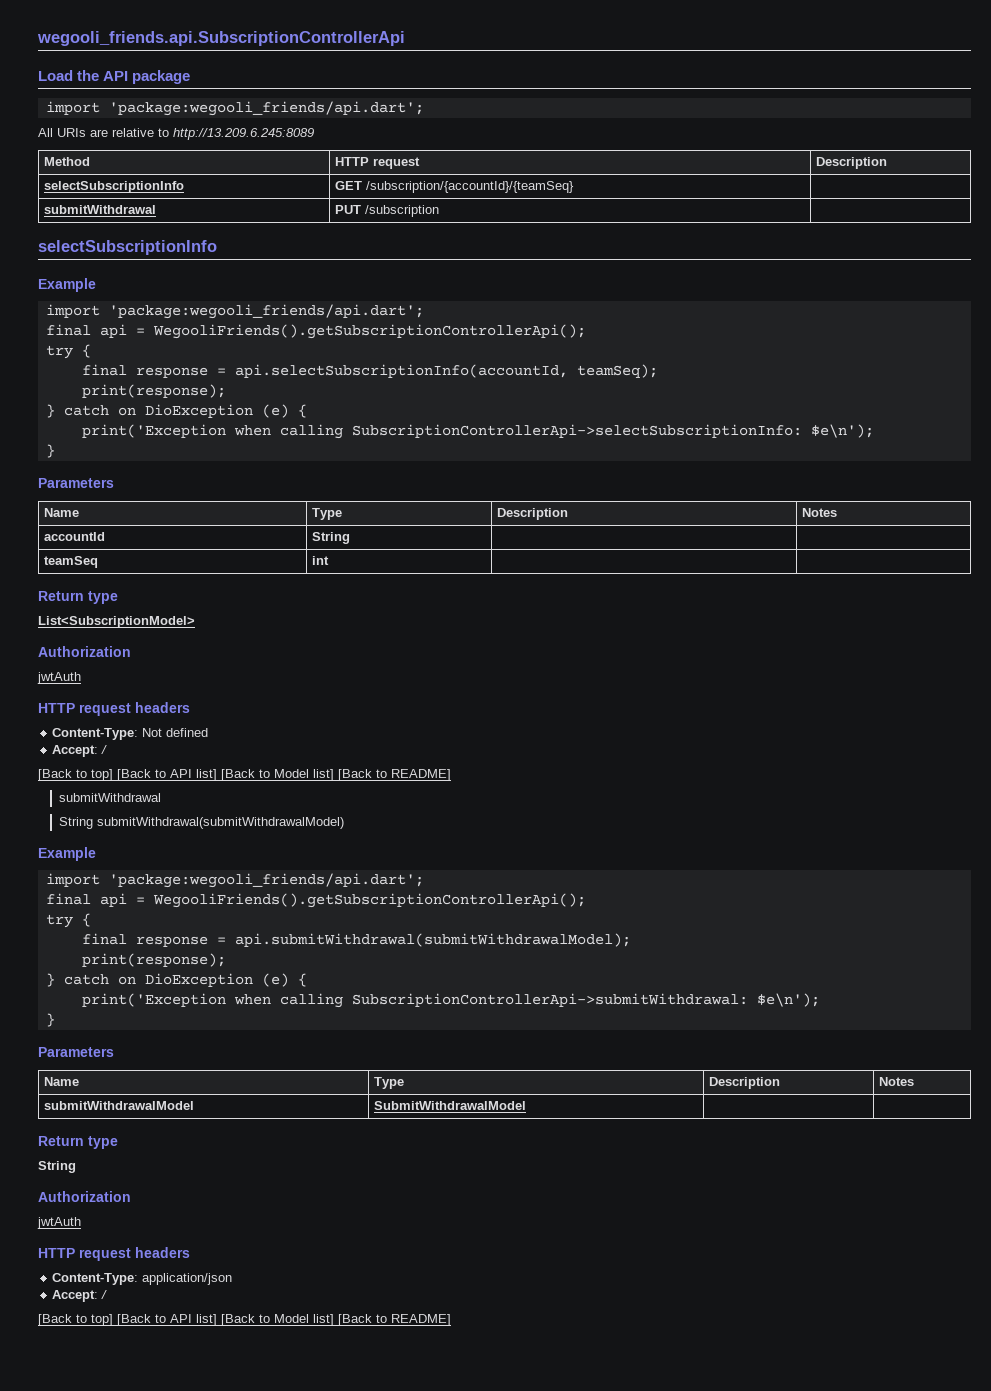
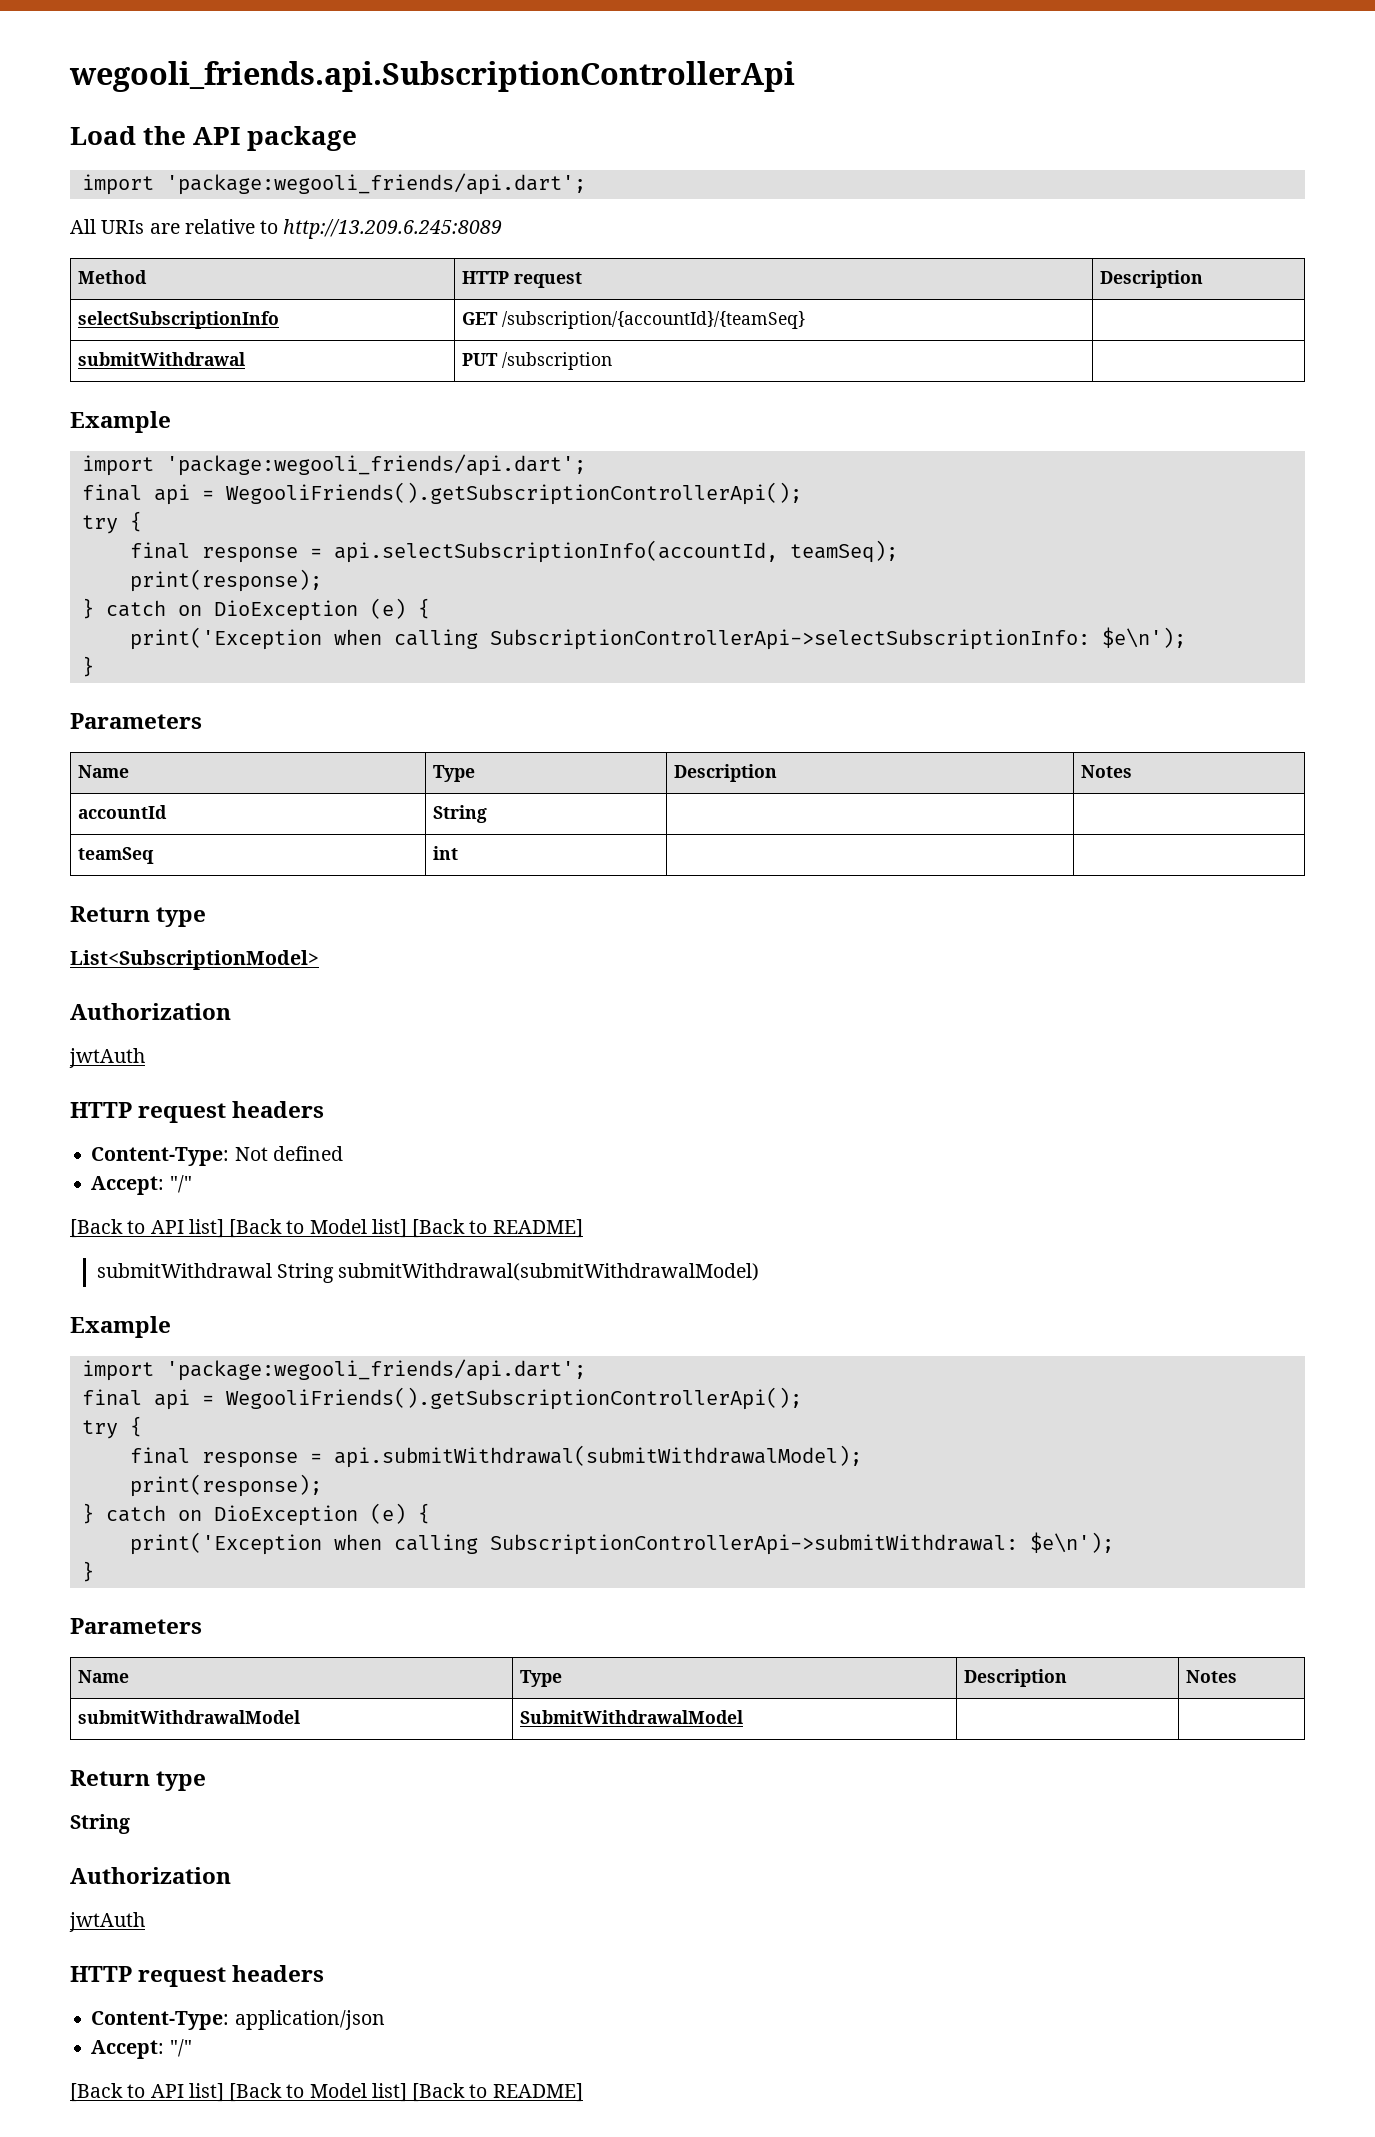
  submitWithdrawal | PUT /subscription |
- selectSubscriptionInfo
  Content-Type: Not defined
- Accept: /
- [Back to top] [Back to API list] [Back to Model list] [Back to README]
- submitWithdrawal
- String submitWithdrawal(submitWithdrawalModel)
+ Accept: "/"
+ [Back to API list] [Back to Model list] [Back to README]
+ submitWithdrawal String submitWithdrawal(submitWithdrawalModel)
  Content-Type: application/json
- Accept: /
- [Back to top] [Back to API list] [Back to Model list] [Back to README]
+ Accept: "/"
+ [Back to API list] [Back to Model list] [Back to README]

